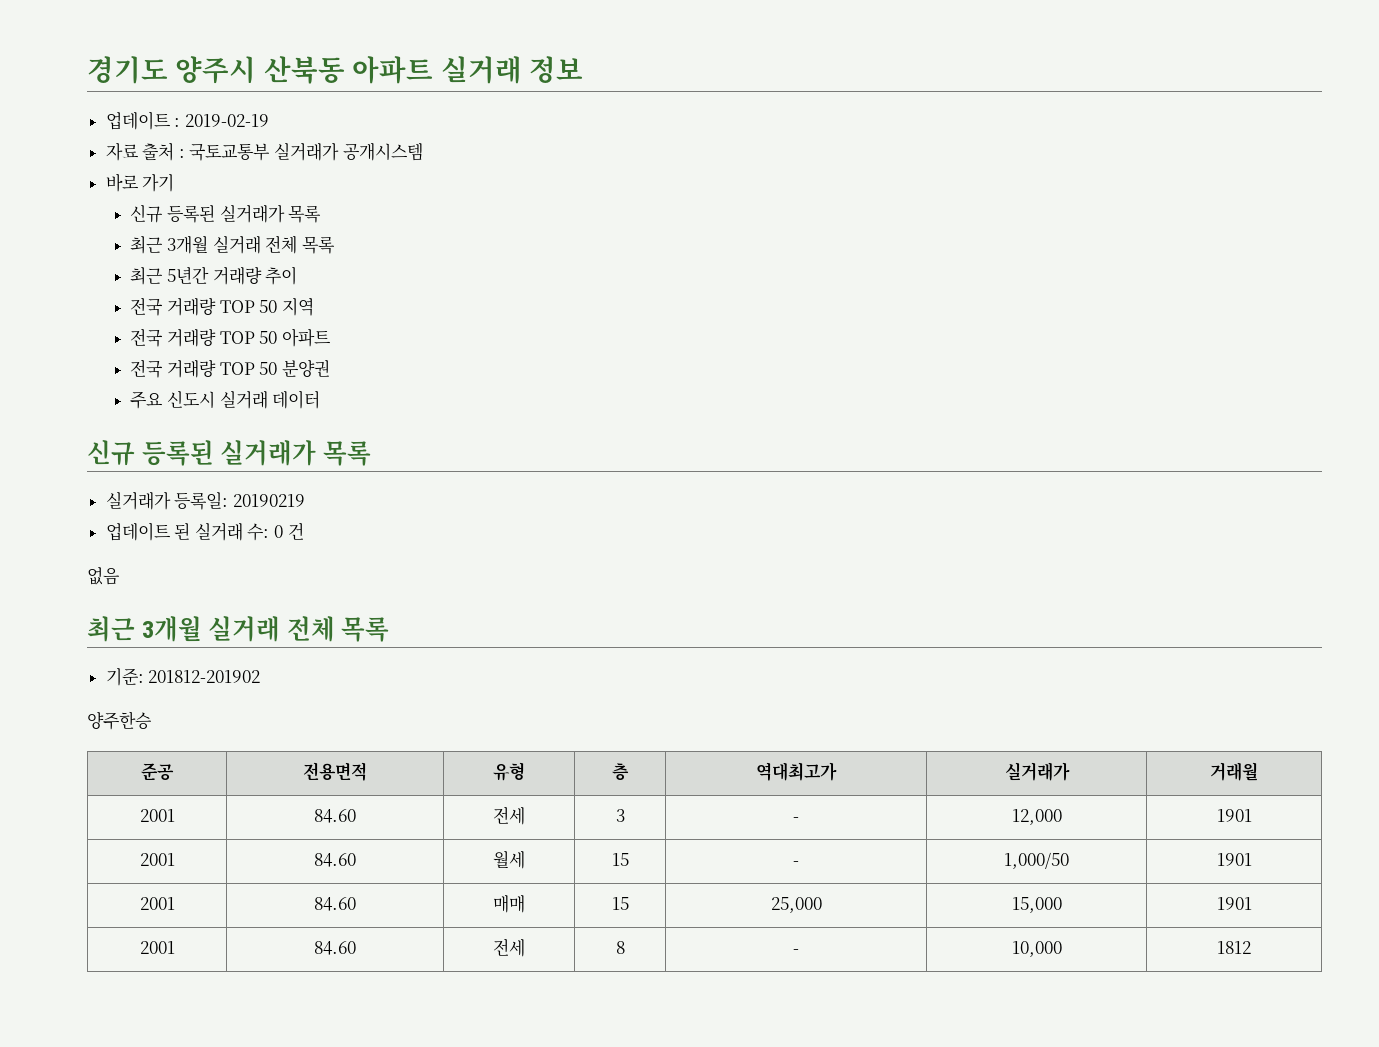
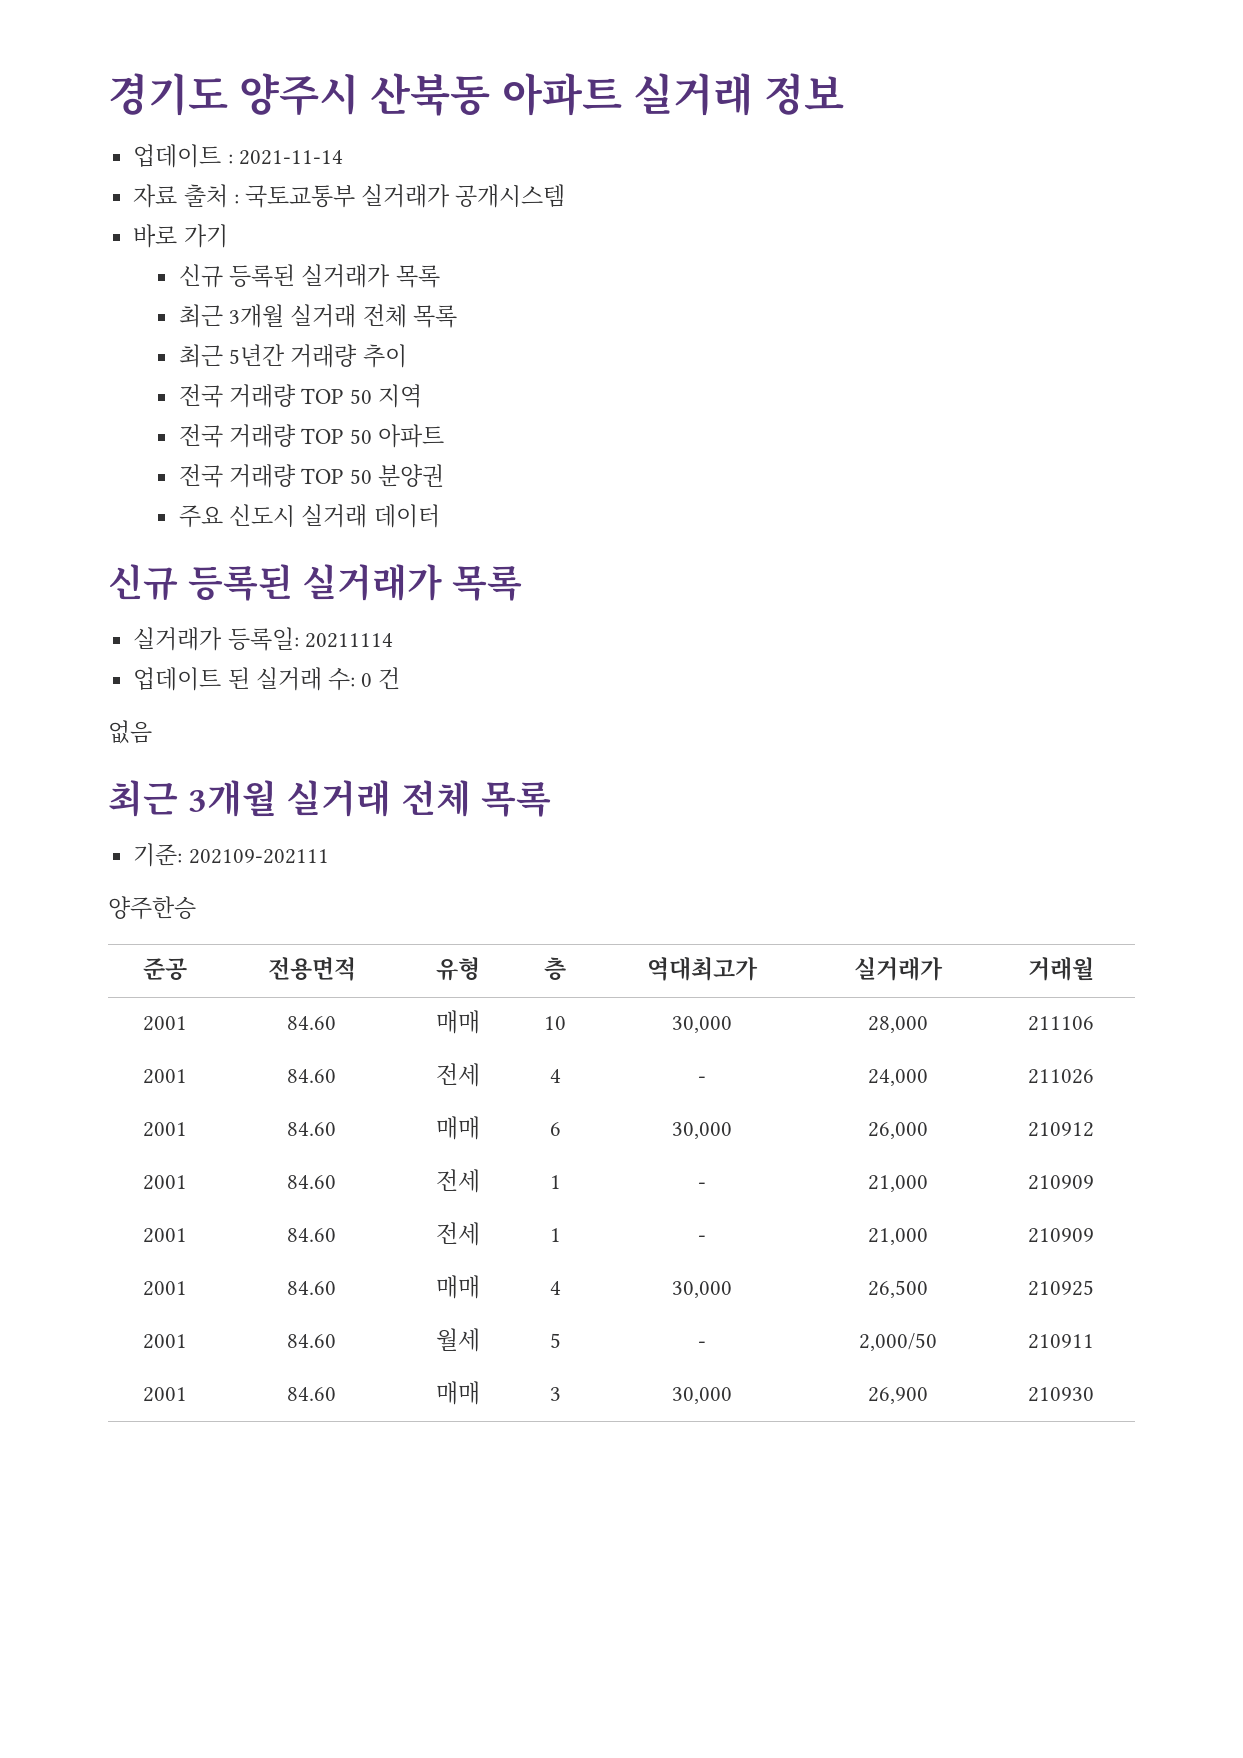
- 업데이트 : 2019-02-19
+ 업데이트 : 2021-11-14
- 실거래가 등록일: 20190219
+ 실거래가 등록일: 20211114
- 기준: 201812-201902
+ 기준: 202109-202111
- 2001 | 84.60 | 전세 | 3 | - | 12,000 | 1901
+ 2001 | 84.60 | 매매 | 10 | 30,000 | 28,000 | 211106
+ 2001 | 84.60 | 전세 | 4 | - | 24,000 | 211026
+ 2001 | 84.60 | 매매 | 6 | 30,000 | 26,000 | 210912
+ 2001 | 84.60 | 전세 | 1 | - | 21,000 | 210909
+ 2001 | 84.60 | 전세 | 1 | - | 21,000 | 210909
+ 2001 | 84.60 | 매매 | 4 | 30,000 | 26,500 | 210925
- 2001 | 84.60 | 월세 | 15 | - | 1,000/50 | 1901
- 2001 | 84.60 | 매매 | 15 | 25,000 | 15,000 | 1901
- 2001 | 84.60 | 전세 | 8 | - | 10,000 | 1812
+ 2001 | 84.60 | 월세 | 5 | - | 2,000/50 | 210911
+ 2001 | 84.60 | 매매 | 3 | 30,000 | 26,900 | 210930

